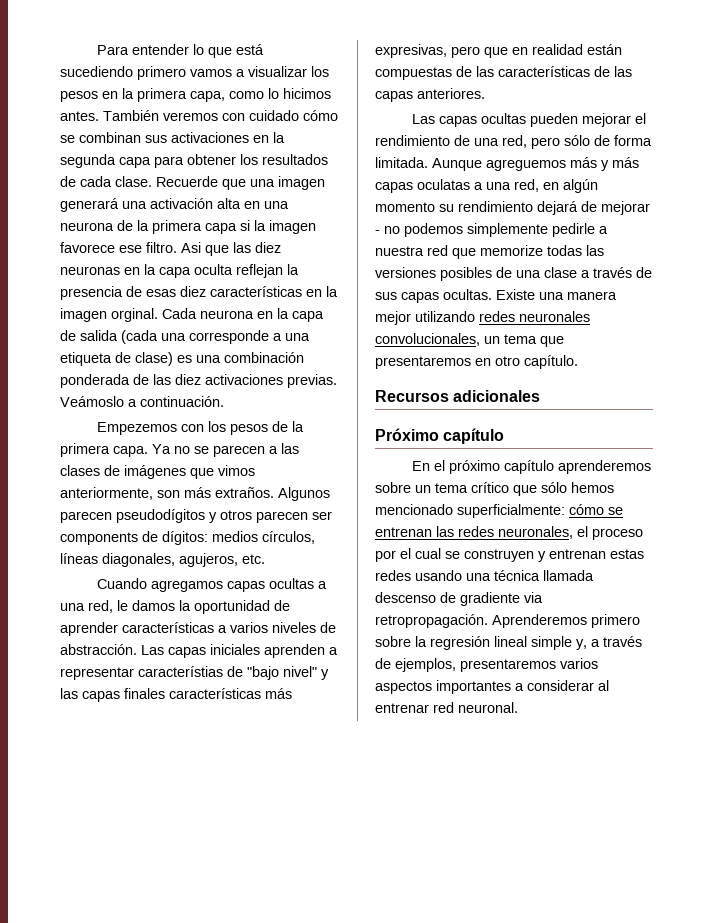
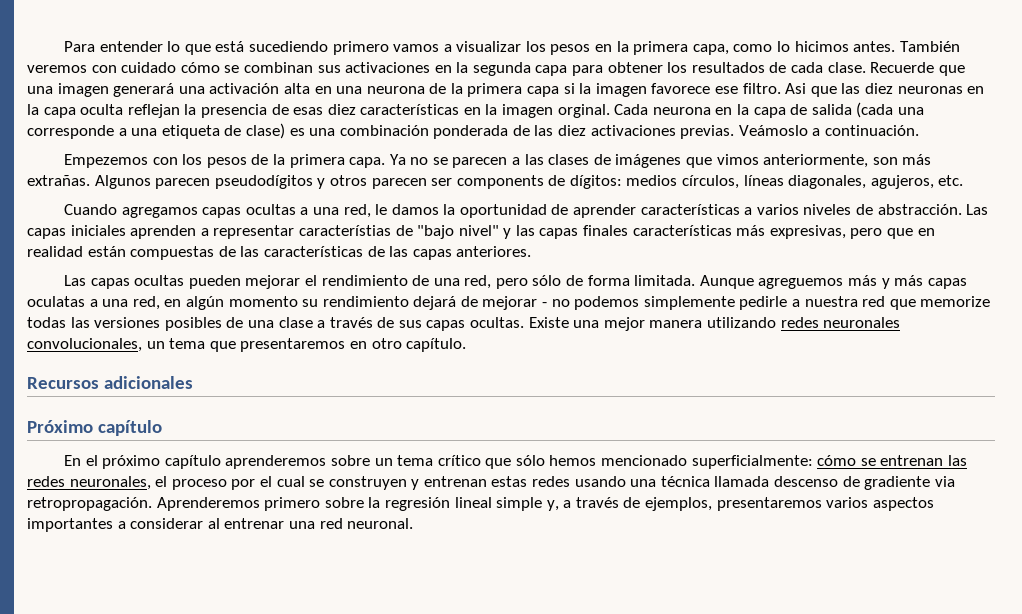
- Ya no se parecen a las clases de imágenes que vimos anteriormente, son más extraños.
+ Ya no se parecen a las clases de imágenes que vimos anteriormente, son más extrañas.
- Existe una manera mejor utilizando redes neuronales convolucionales, un tema que presentaremos en otro capítulo.
+ Existe una mejor manera utilizando redes neuronales convolucionales, un tema que presentaremos en otro capítulo.
- Aprenderemos primero sobre la regresión lineal simple y, a través de ejemplos, presentaremos varios aspectos importantes a considerar al entrenar red neuronal.
+ Aprenderemos primero sobre la regresión lineal simple y, a través de ejemplos, presentaremos varios aspectos importantes a considerar al entrenar una red neuronal.

